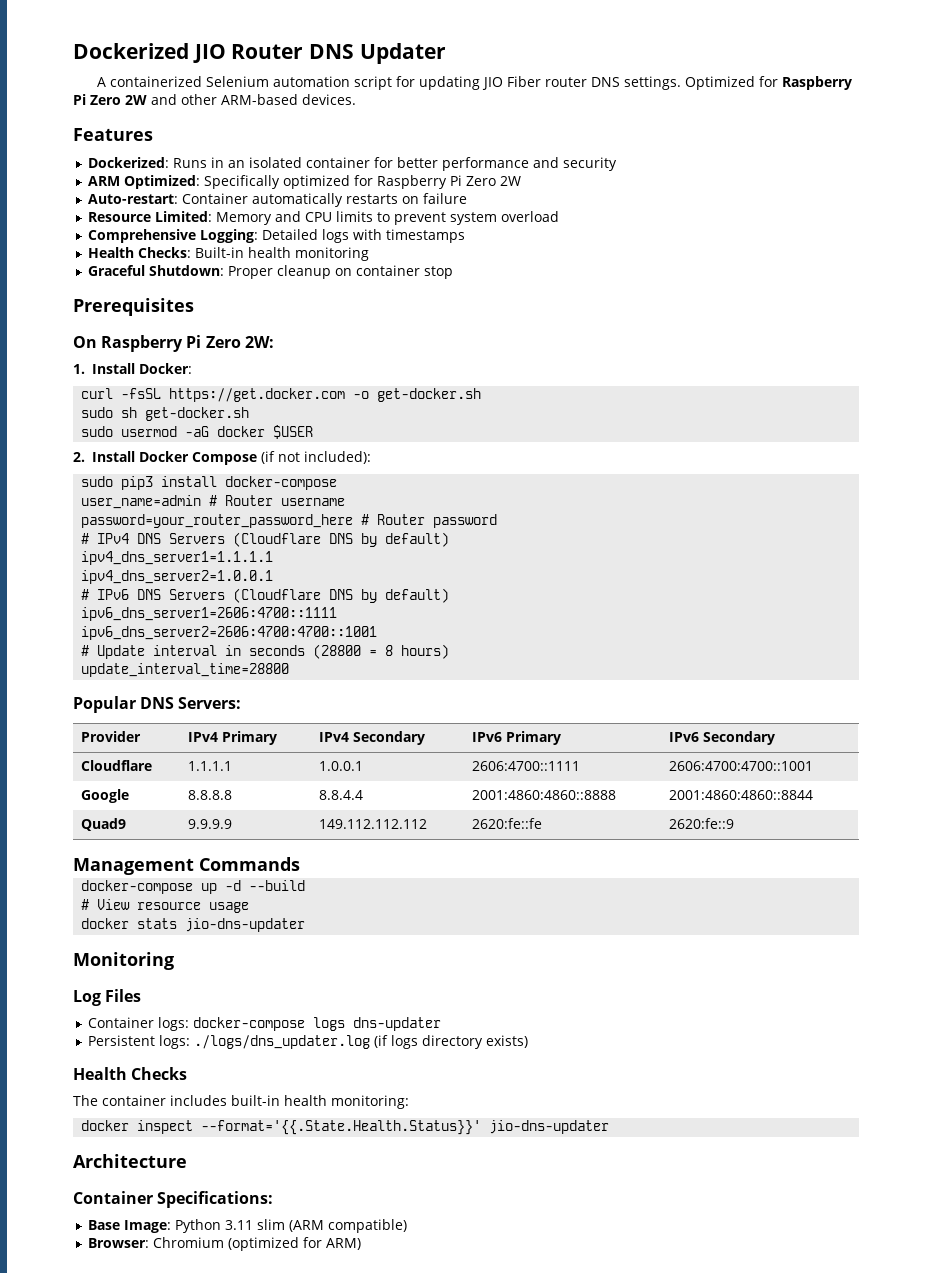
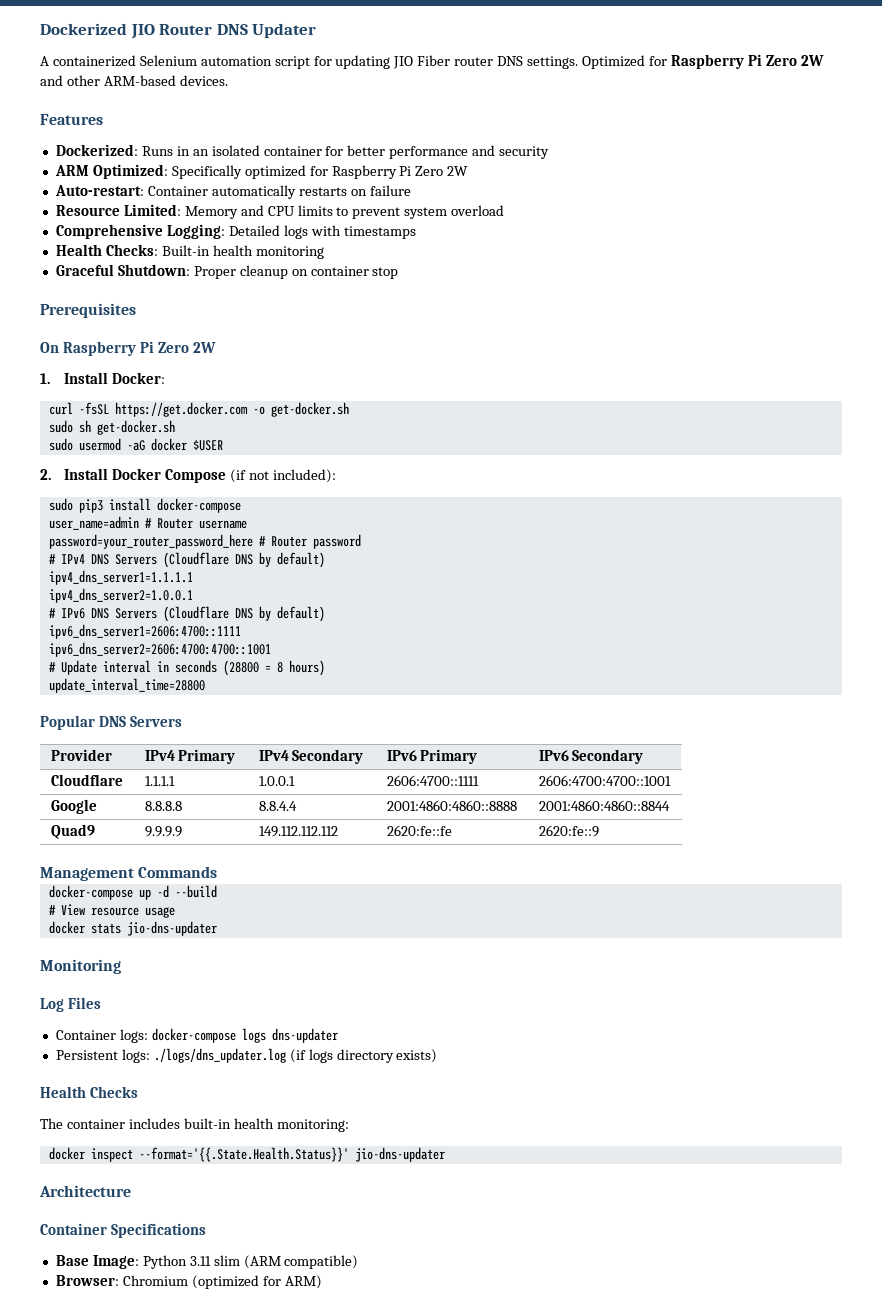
- On Raspberry Pi Zero 2W:
+ On Raspberry Pi Zero 2W
- Popular DNS Servers:
+ Popular DNS Servers
- Container Specifications:
+ Container Specifications

